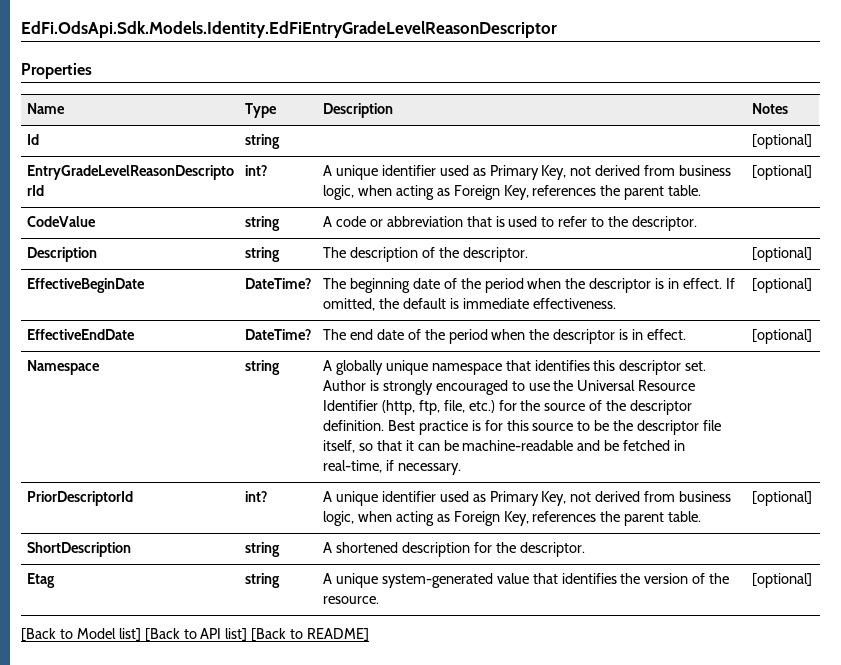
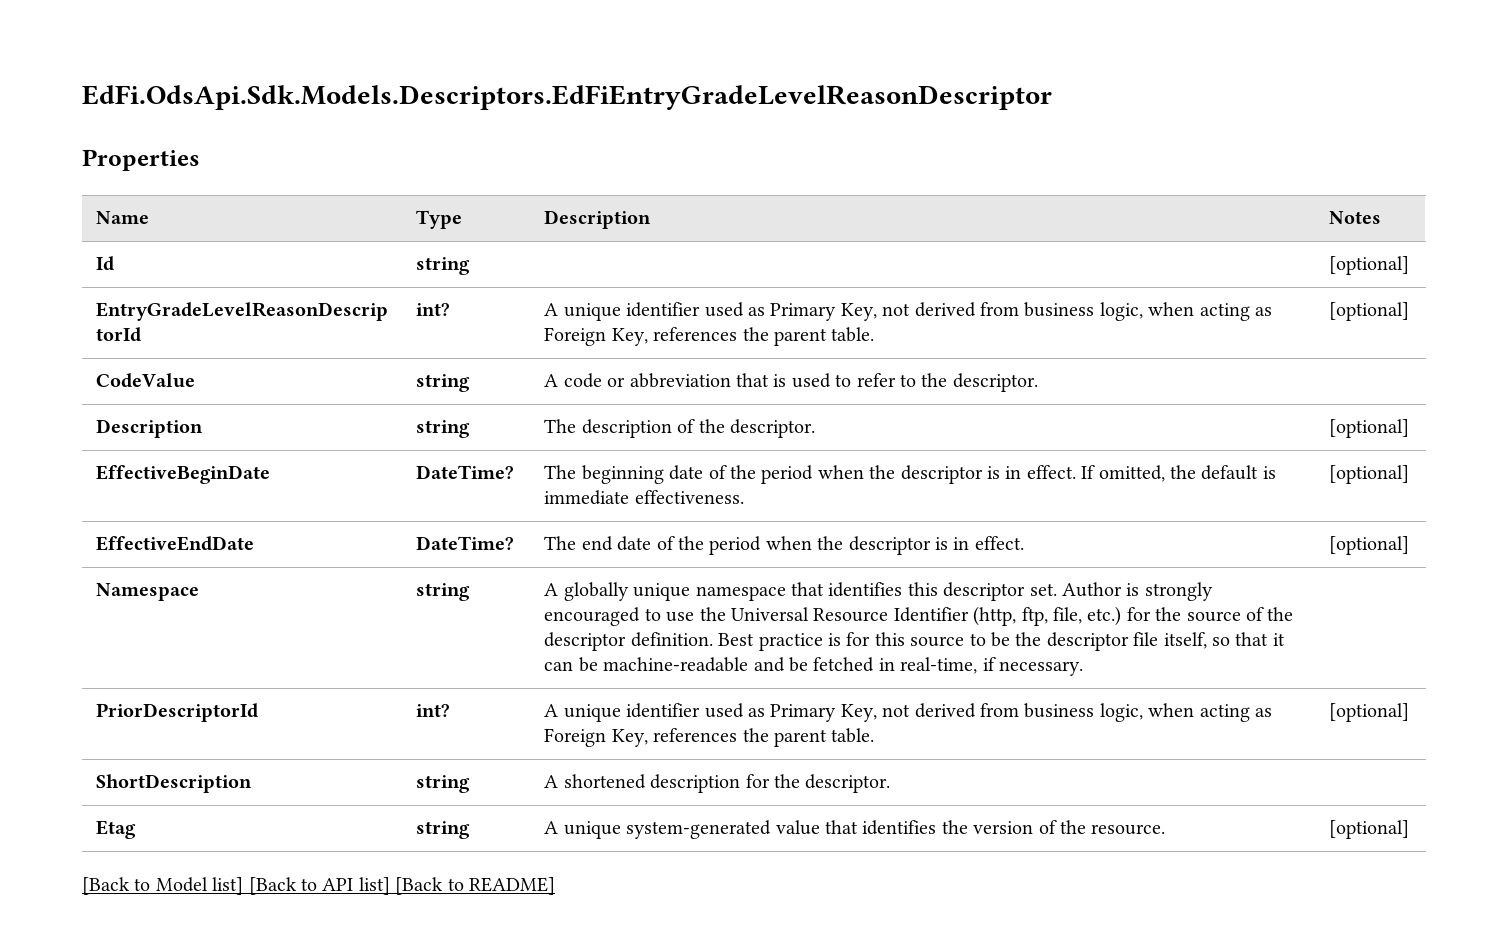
- EdFi.OdsApi.Sdk.Models.Identity.EdFiEntryGradeLevelReasonDescriptor
+ EdFi.OdsApi.Sdk.Models.Descriptors.EdFiEntryGradeLevelReasonDescriptor

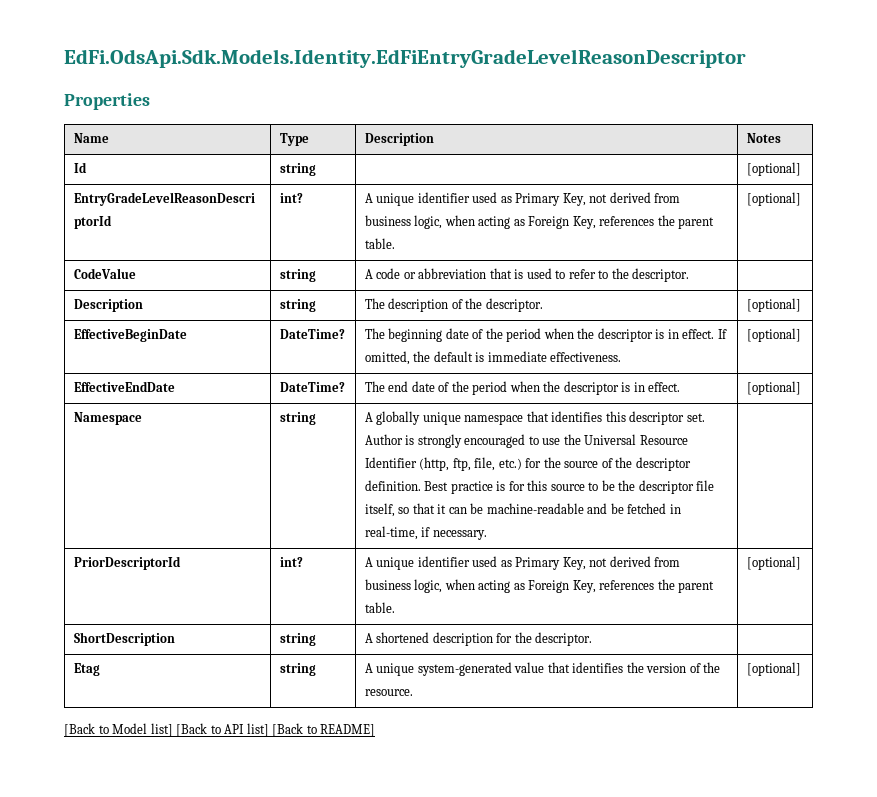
- EdFi.OdsApi.Sdk.Models.Descriptors.EdFiEntryGradeLevelReasonDescriptor
+ EdFi.OdsApi.Sdk.Models.Identity.EdFiEntryGradeLevelReasonDescriptor

